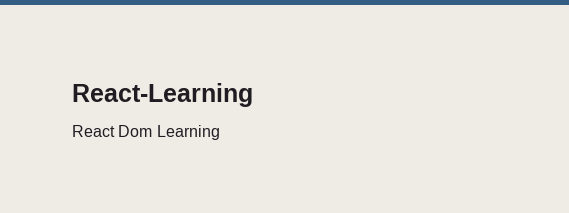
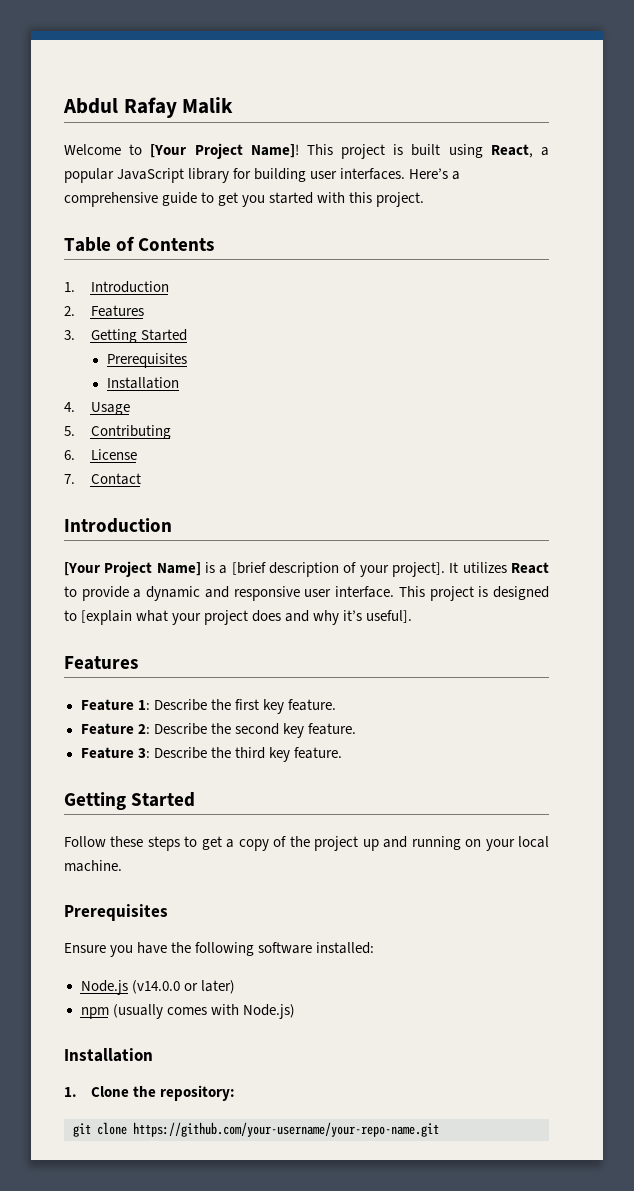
- React-Learning
- React Dom Learning
+ Abdul Rafay Malik
+ Welcome to [Your Project Name]! This project is built using React, a popular JavaScript library for building user interfaces. Here’s a comprehensive guide to get you started with this project.
+ Table of Contents
+ 1. Introduction
+ 2. Features
+ 3. Getting Started
+ Prerequisites
+ Installation
+ 4. Usage
+ 5. Contributing
+ 6. License
+ 7. Contact
+ Introduction
+ [Your Project Name] is a [brief description of your project]. It utilizes React to provide a dynamic and responsive user interface. This project is designed to [explain what your project does and why it’s useful].
+ Features
+ Feature 1: Describe the first key feature.
+ Feature 2: Describe the second key feature.
+ Feature 3: Describe the third key feature.
+ Getting Started
+ Follow these steps to get a copy of the project up and running on your local machine.
+ Prerequisites
+ Ensure you have the following software installed:
+ Node.js (v14.0.0 or later)
+ npm (usually comes with Node.js)
+ Installation
+ 1. Clone the repository:
+ git clone https://github.com/your-username/your-repo-name.git

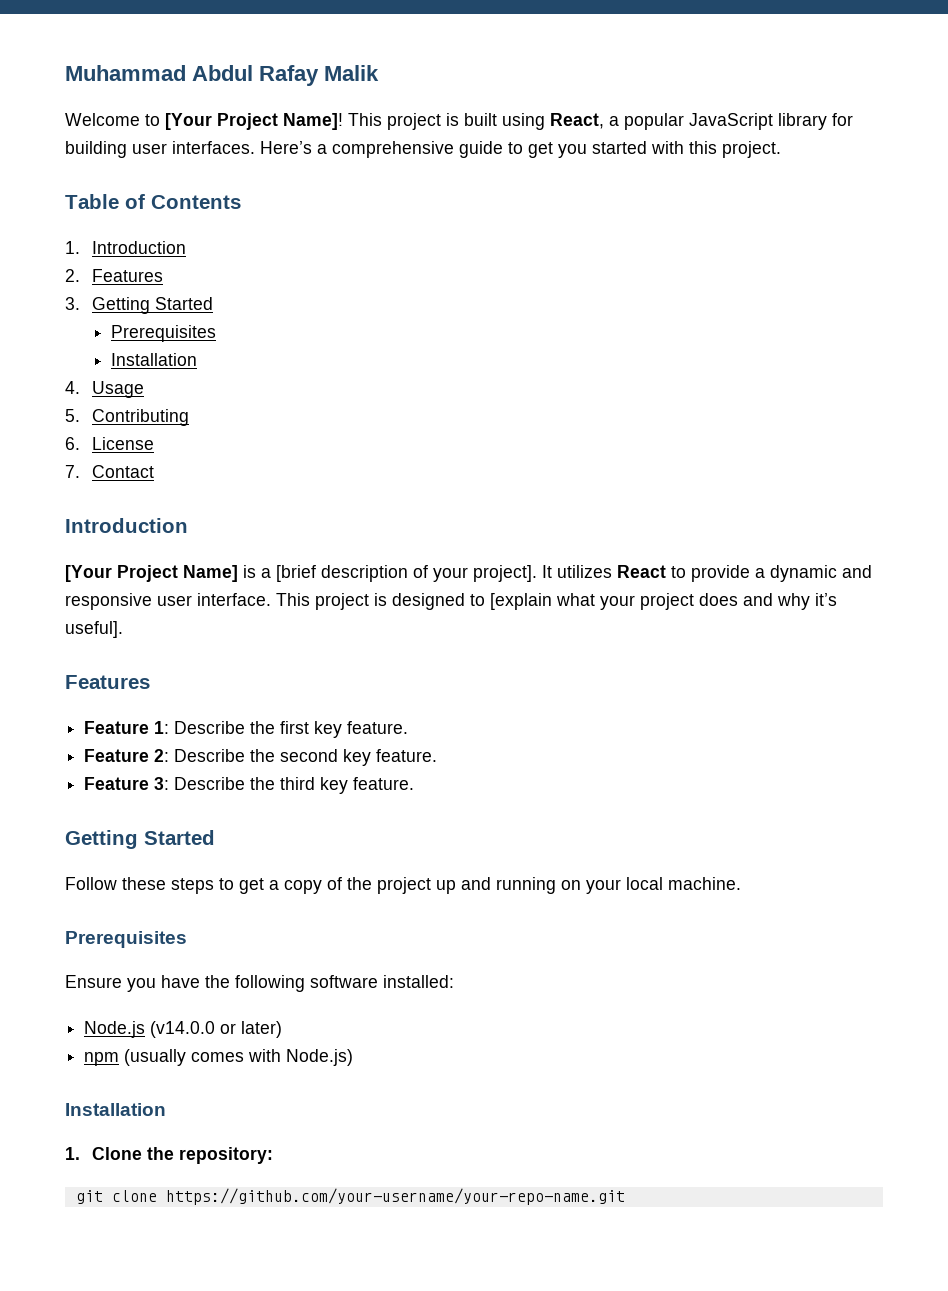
- Abdul Rafay Malik
+ Muhammad Abdul Rafay Malik

